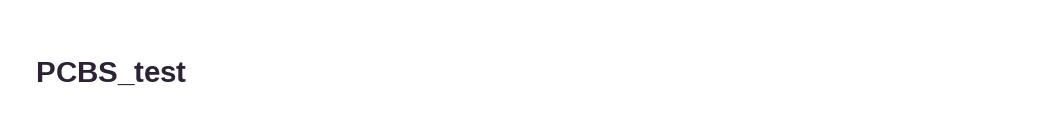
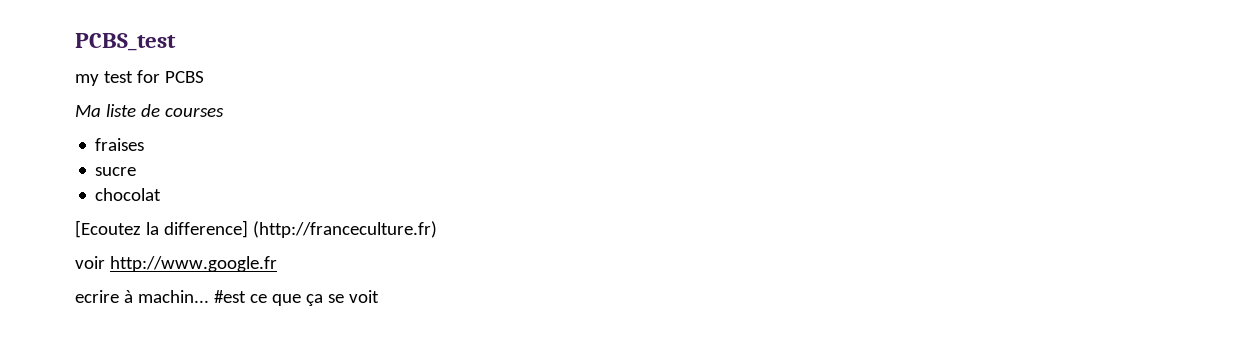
+ my test for PCBS
+ Ma liste de courses
+ fraises
+ sucre
+ chocolat
+ [Ecoutez la difference] (http://franceculture.fr)
+ voir http://www.google.fr
+ ecrire à machin... #est ce que ça se voit

